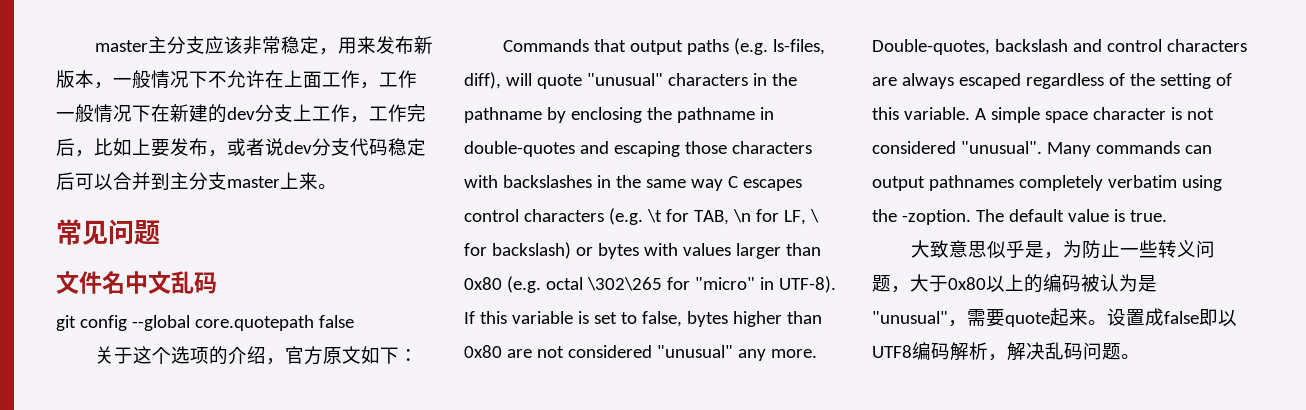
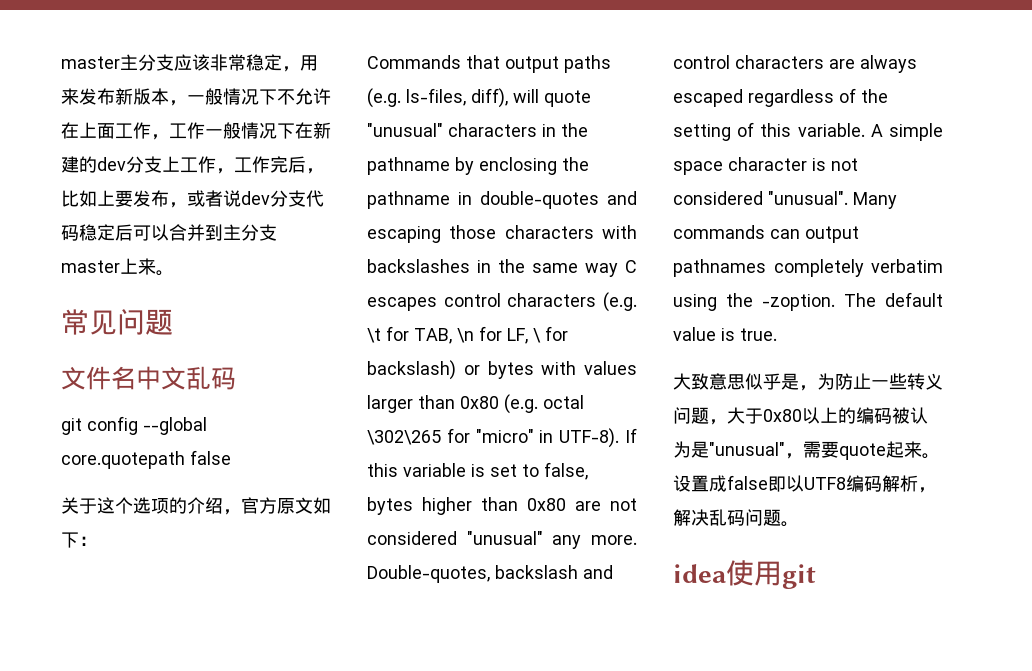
+ idea使用git

